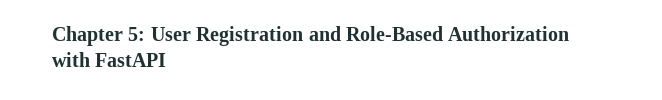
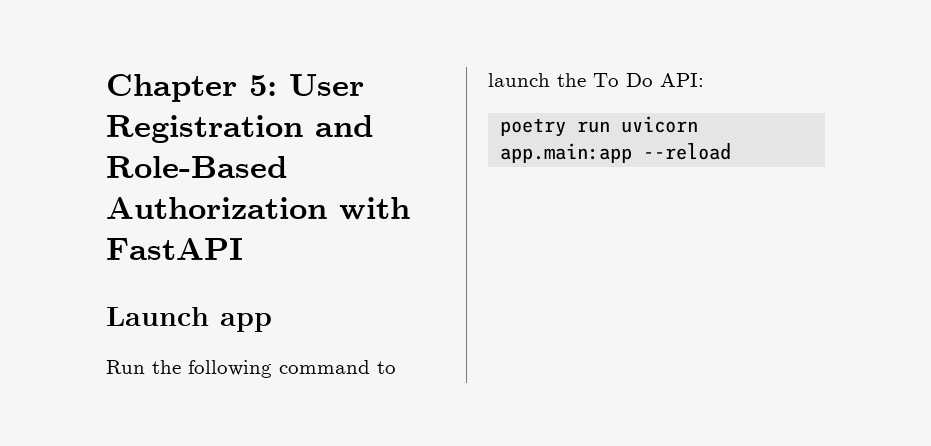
+ Launch app
+ Run the following command to launch the To Do API:
+ poetry run uvicorn app.main:app --reload

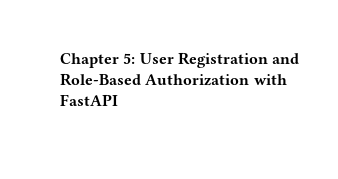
- Launch app
- Run the following command to launch the To Do API:
- poetry run uvicorn app.main:app --reload

